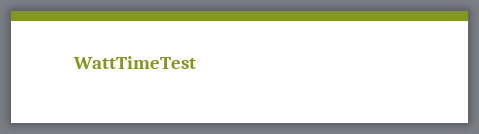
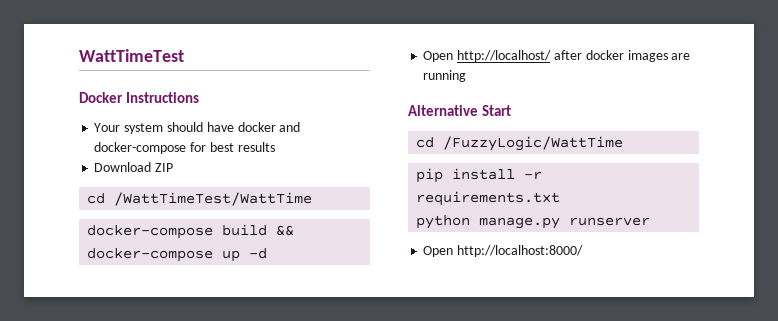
+ Docker Instructions
+ Your system should have docker and docker-compose for best results
+ Download ZIP
+ cd /WattTimeTest/WattTime
+ docker-compose build && docker-compose up -d
+ Open http://localhost/ after docker images are running
+ Alternative Start
+ cd /FuzzyLogic/WattTime
+ pip install -r requirements.txt
+ python manage.py runserver
+ Open http://localhost:8000/

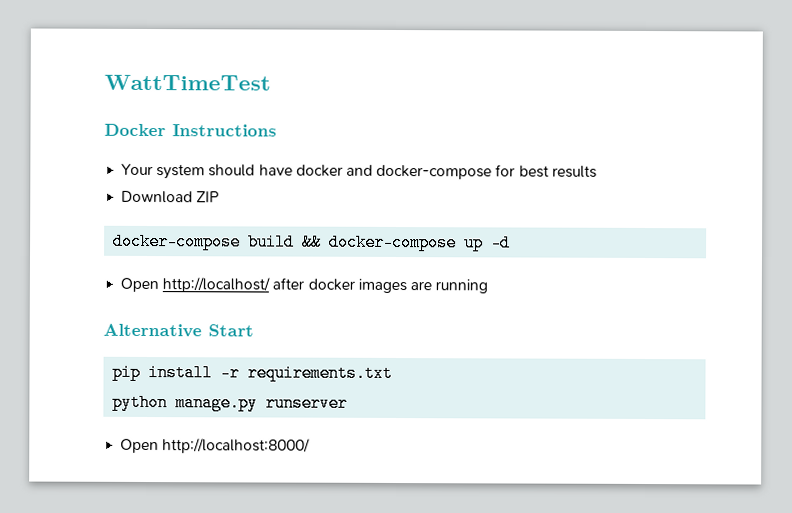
- cd /WattTimeTest/WattTime
- cd /FuzzyLogic/WattTime

